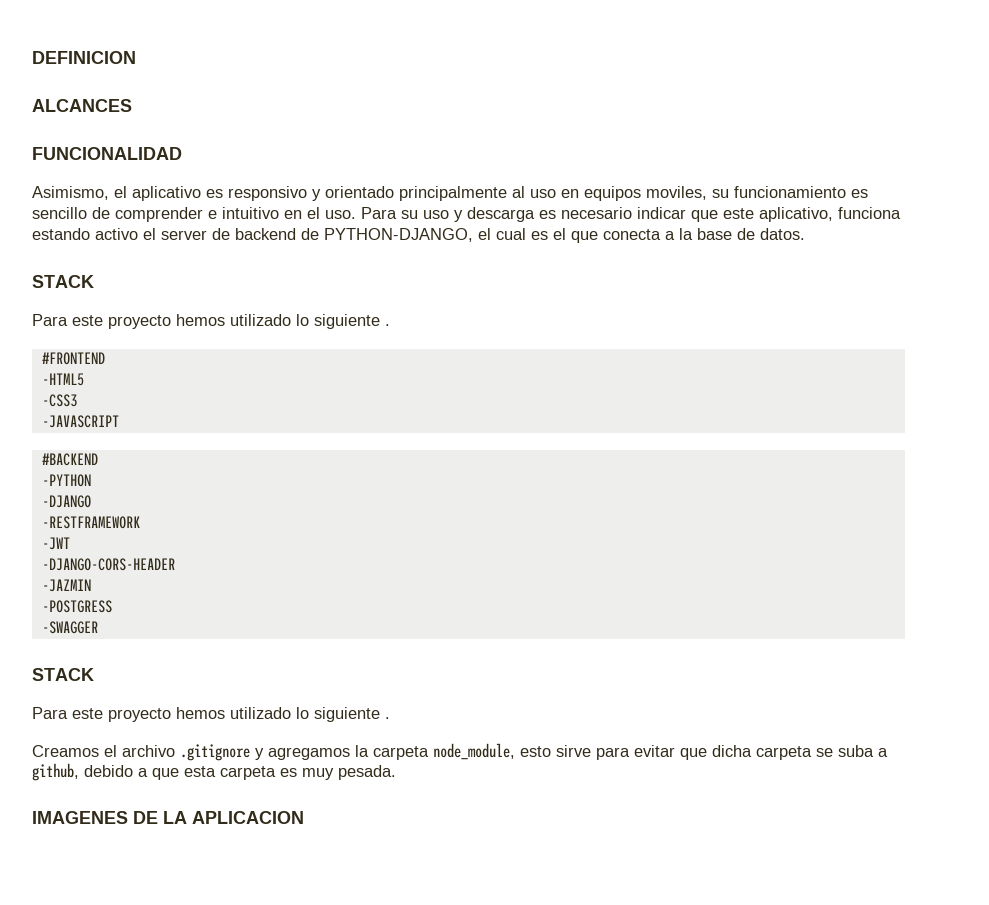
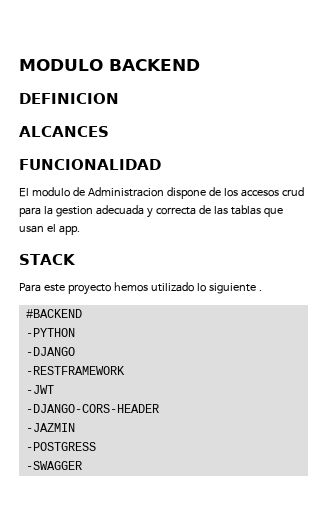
+ MODULO BACKEND
- Asimismo, el aplicativo es responsivo y orientado principalmente al uso en equipos moviles, su funcionamiento es sencillo de comprender e intuitivo en el uso. Para su uso y descarga es necesario indicar que este aplicativo, funciona estando activo el server de backend de PYTHON-DJANGO, el cual es el que conecta a la base de datos.
+ El modulo de Administracion dispone de los accesos crud para la gestion adecuada y correcta de las tablas que usan el app.
  STACK
  Para este proyecto hemos utilizado lo siguiente .
- #FRONTEND
- -HTML5
- -CSS3
- -JAVASCRIPT
  -SWAGGER
- STACK
- Para este proyecto hemos utilizado lo siguiente .
- Creamos el archivo .gitignore y agregamos la carpeta node_module, esto sirve para evitar que dicha carpeta se suba a github, debido a que esta carpeta es muy pesada.
- IMAGENES DE LA APLICACION

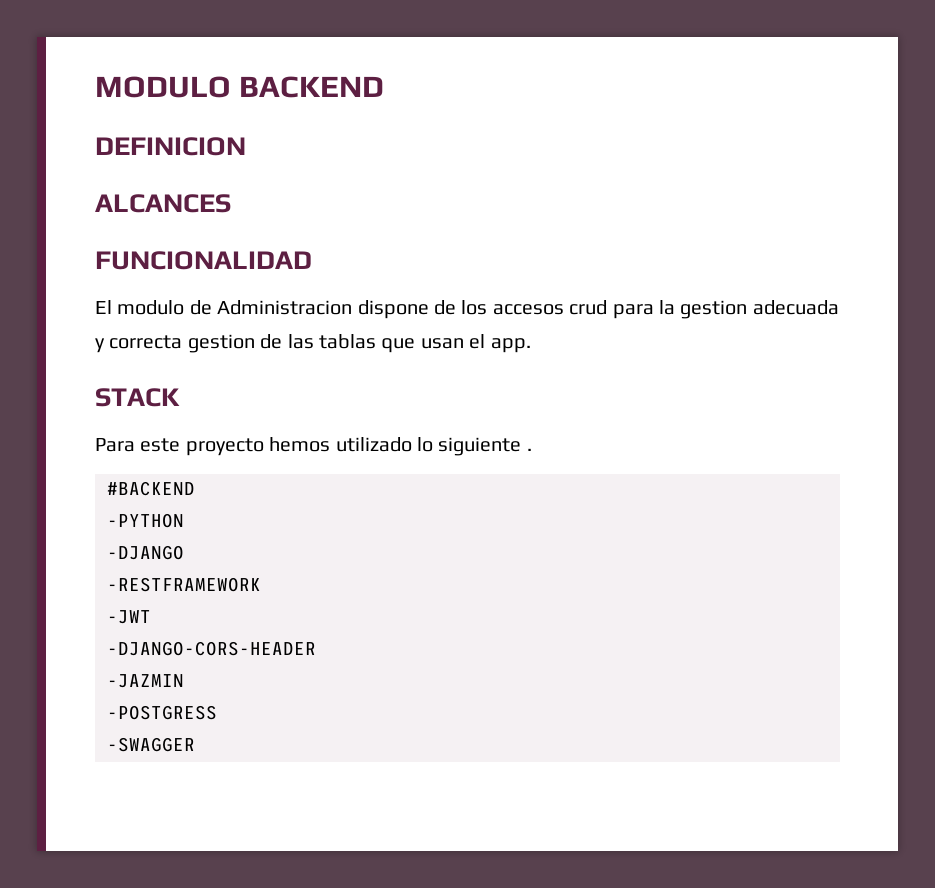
- El modulo de Administracion dispone de los accesos crud para la gestion adecuada y correcta de las tablas que usan el app.
+ El modulo de Administracion dispone de los accesos crud para la gestion adecuada y correcta gestion de las tablas que usan el app.

